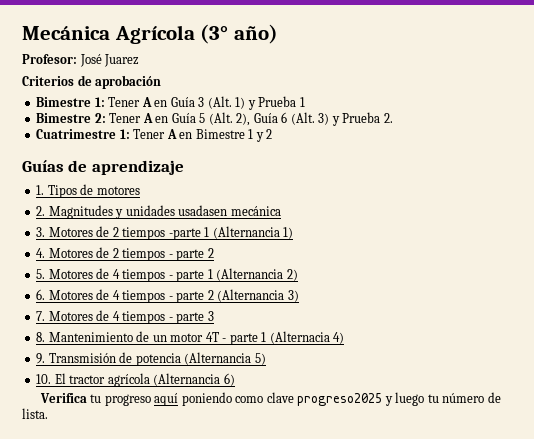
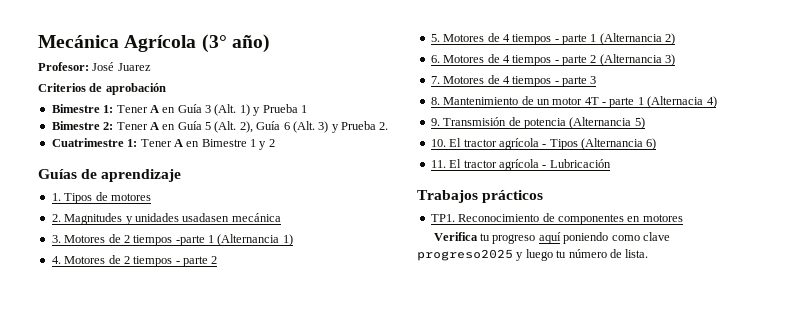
- 10. El tractor agrícola (Alternancia 6)
+ 10. El tractor agrícola - Tipos (Alternancia 6)
+ 11. El tractor agrícola - Lubricación
+ Trabajos prácticos
+ TP1. Reconocimiento de componentes en motores

